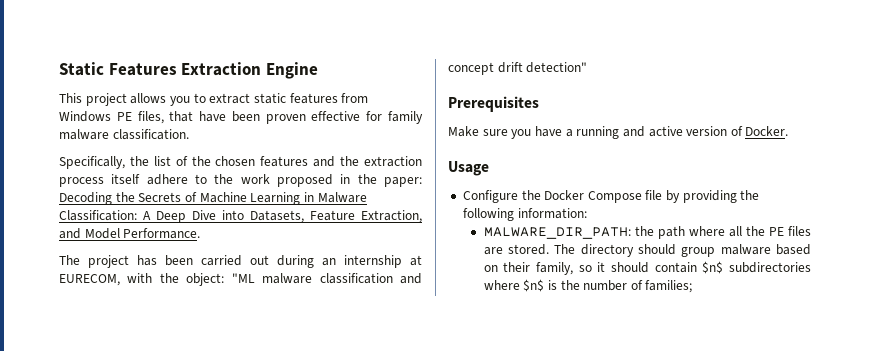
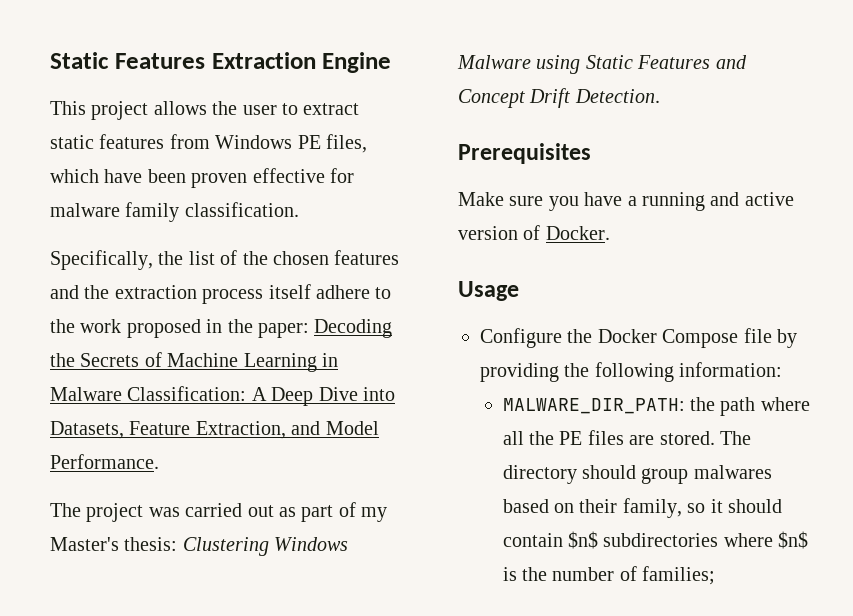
- This project allows you to extract static features from Windows PE files, that have been proven effective for family malware classification.
+ This project allows the user to extract static features from Windows PE files, which have been proven effective for malware family classification.
- The project has been carried out during an internship at EURECOM, with the object: "ML malware classification and concept drift detection"
+ The project was carried out as part of my Master's thesis: Clustering Windows Malware using Static Features and Concept Drift Detection.
- The directory should group malware based on their family, so it should contain $n$ subdirectories where $n$ is the number of families;
+ The directory should group malwares based on their family, so it should contain $n$ subdirectories where $n$ is the number of families;

